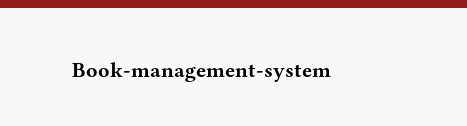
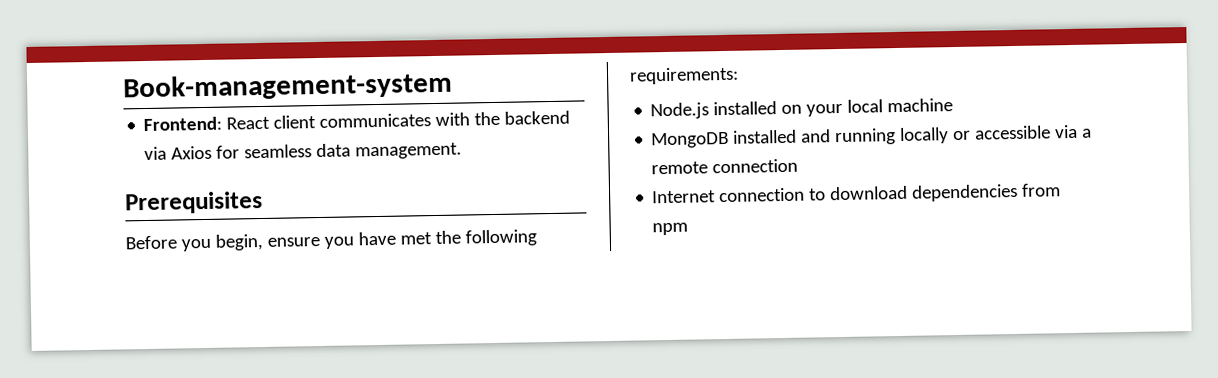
+ Frontend: React client communicates with the backend via Axios for seamless data management.
+ Prerequisites
+ Before you begin, ensure you have met the following requirements:
+ Node.js installed on your local machine
+ MongoDB installed and running locally or accessible via a remote connection
+ Internet connection to download dependencies from npm

